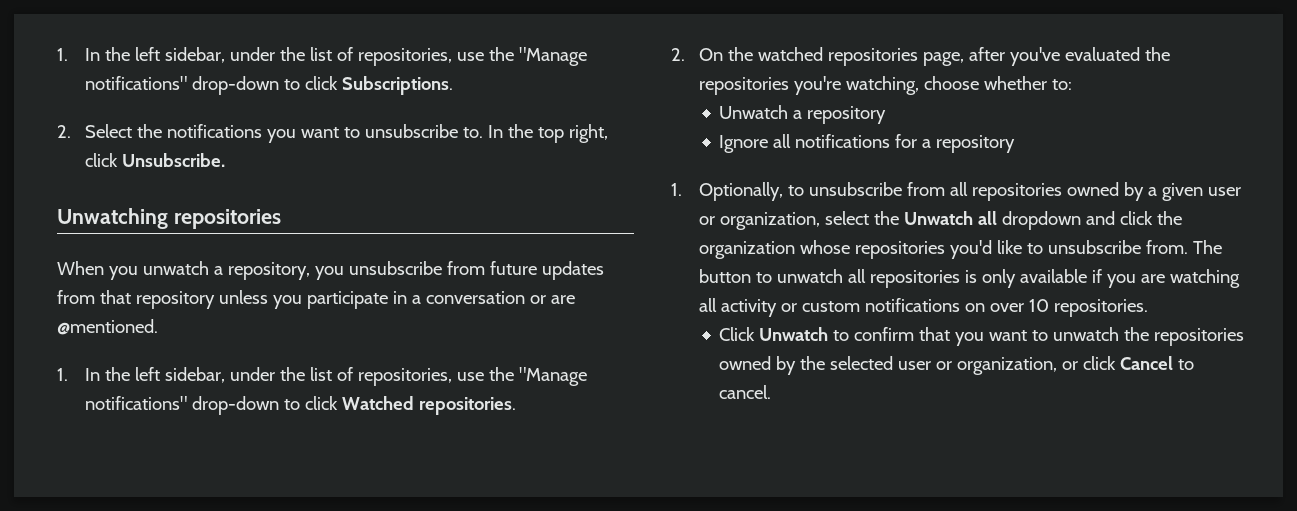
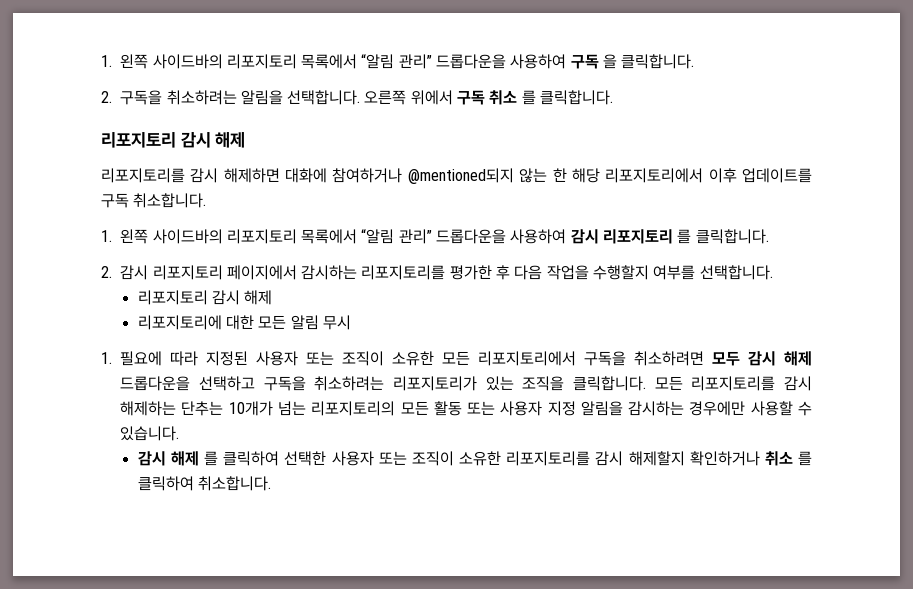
- 1. In the left sidebar, under the list of repositories, use the "Manage notifications" drop-down to click Subscriptions.
- 2. Select the notifications you want to unsubscribe to. In the top right, click Unsubscribe.
- Unwatching repositories
- When you unwatch a repository, you unsubscribe from future updates from that repository unless you participate in a conversation or are @mentioned.
- 1. In the left sidebar, under the list of repositories, use the "Manage notifications" drop-down to click Watched repositories.
- 2. On the watched repositories page, after you've evaluated the repositories you're watching, choose whether to:
- Unwatch a repository
- Ignore all notifications for a repository
- 1. Optionally, to unsubscribe from all repositories owned by a given user or organization, select the Unwatch all dropdown and click the organization whose repositories you'd like to unsubscribe from. The button to unwatch all repositories is only available if you are watching all activity or custom notifications on over 10 repositories.
- Click Unwatch to confirm that you want to unwatch the repositories owned by the selected user or organization, or click Cancel to cancel.
+ 1. 왼쪽 사이드바의 리포지토리 목록에서 “알림 관리” 드롭다운을 사용하여 구독 을 클릭합니다.
+ 2. 구독을 취소하려는 알림을 선택합니다. 오른쪽 위에서 구독 취소 를 클릭합니다.
+ 리포지토리 감시 해제
+ 리포지토리를 감시 해제하면 대화에 참여하거나 @mentioned되지 않는 한 해당 리포지토리에서 이후 업데이트를 구독 취소합니다.
+ 1. 왼쪽 사이드바의 리포지토리 목록에서 “알림 관리” 드롭다운을 사용하여 감시 리포지토리 를 클릭합니다.
+ 2. 감시 리포지토리 페이지에서 감시하는 리포지토리를 평가한 후 다음 작업을 수행할지 여부를 선택합니다.
+ 리포지토리 감시 해제
+ 리포지토리에 대한 모든 알림 무시
+ 1. 필요에 따라 지정된 사용자 또는 조직이 소유한 모든 리포지토리에서 구독을 취소하려면 모두 감시 해제 드롭다운을 선택하고 구독을 취소하려는 리포지토리가 있는 조직을 클릭합니다. 모든 리포지토리를 감시 해제하는 단추는 10개가 넘는 리포지토리의 모든 활동 또는 사용자 지정 알림을 감시하는 경우에만 사용할 수 있습니다.
+ 감시 해제 를 클릭하여 선택한 사용자 또는 조직이 소유한 리포지토리를 감시 해제할지 확인하거나 취소 를 클릭하여 취소합니다.

